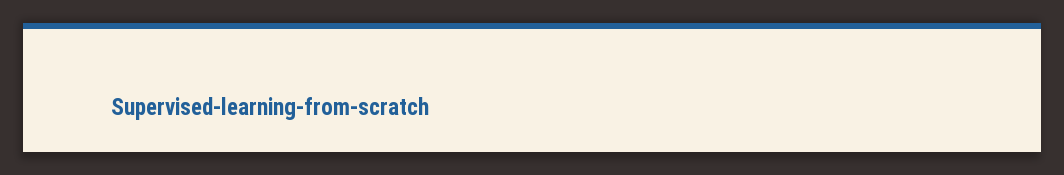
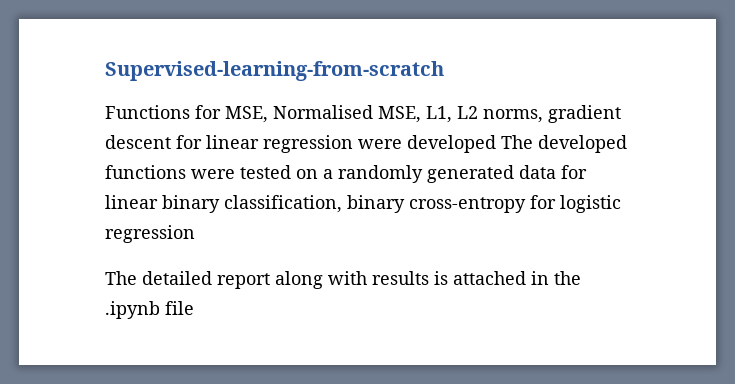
+ Functions for MSE, Normalised MSE, L1, L2 norms, gradient descent for linear regression were developed The developed functions were tested on a randomly generated data for linear binary classification, binary cross-entropy for logistic regression
+ The detailed report along with results is attached in the .ipynb file

